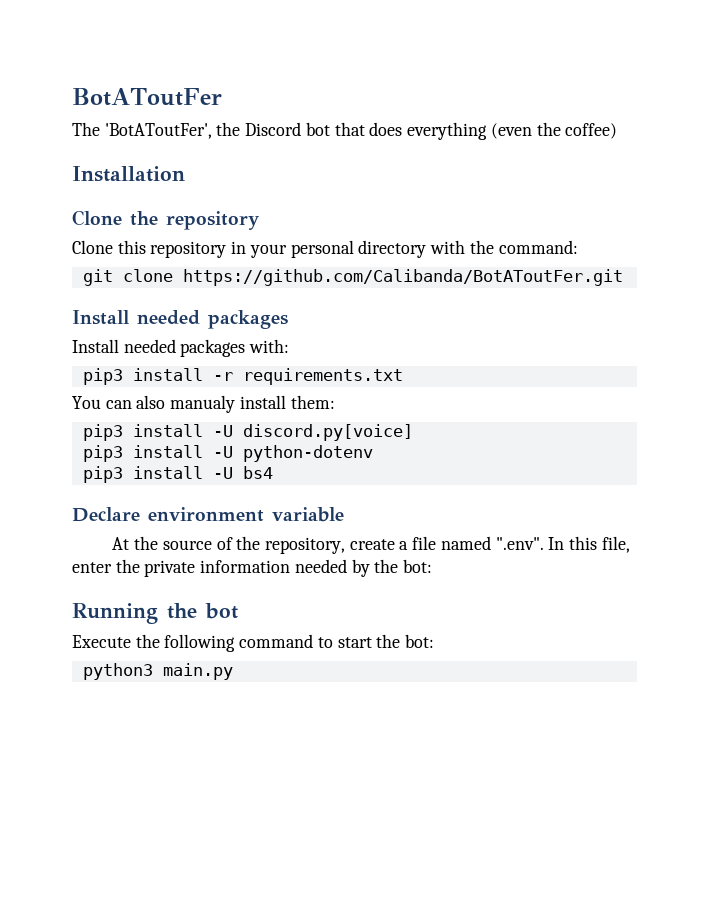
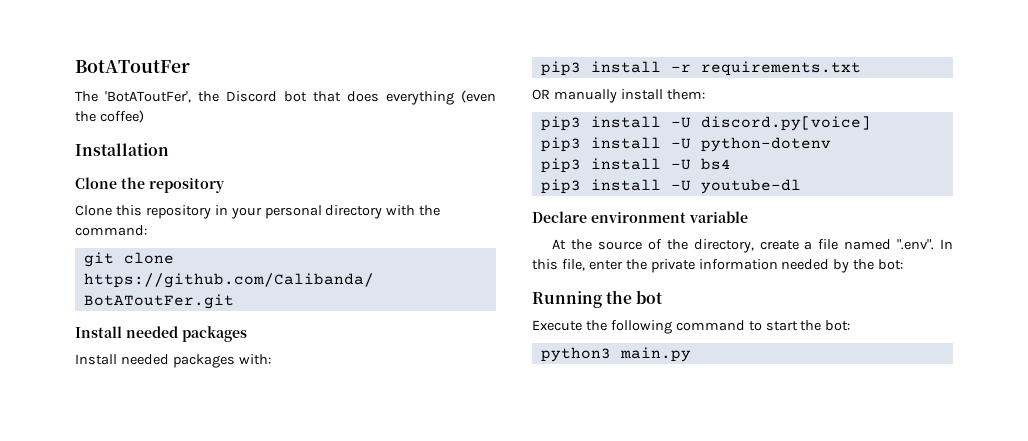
- You can also manualy install them:
+ OR manually install them:
+ pip3 install -U youtube-dl
- At the source of the repository, create a file named ".env". In this file, enter the private information needed by the bot:
+ At the source of the directory, create a file named ".env". In this file, enter the private information needed by the bot:

